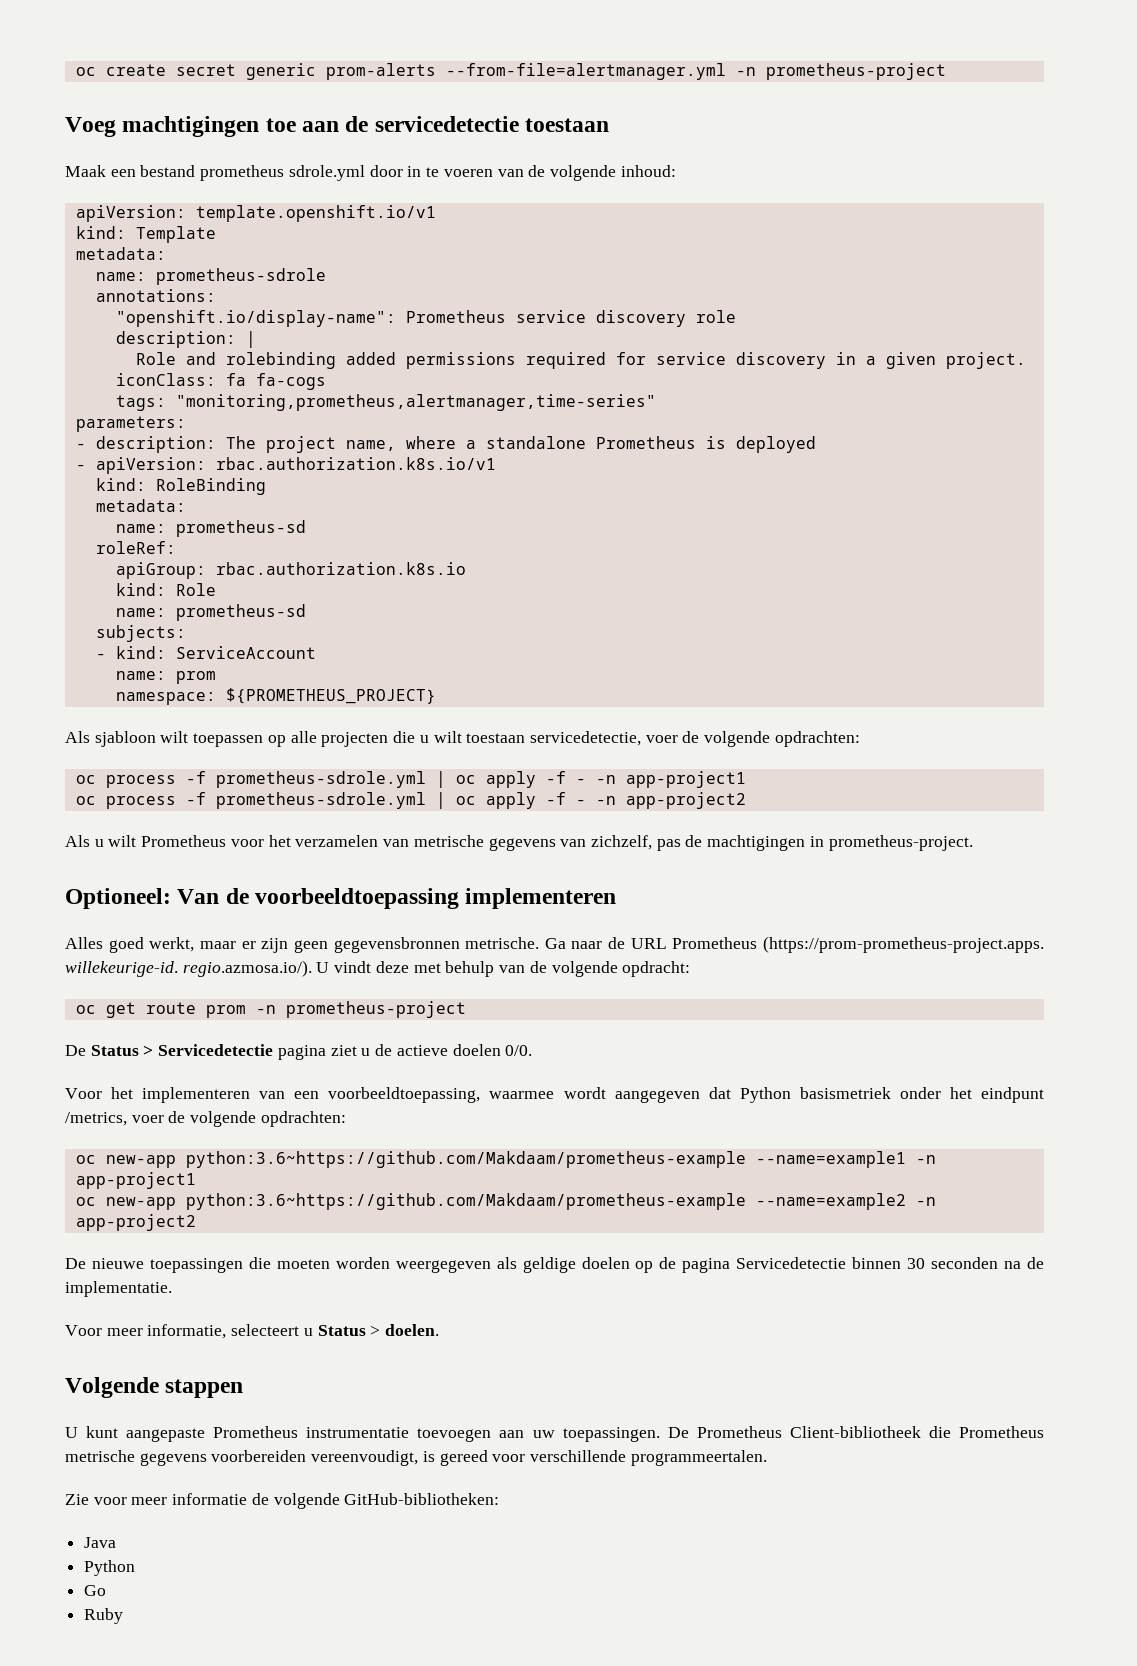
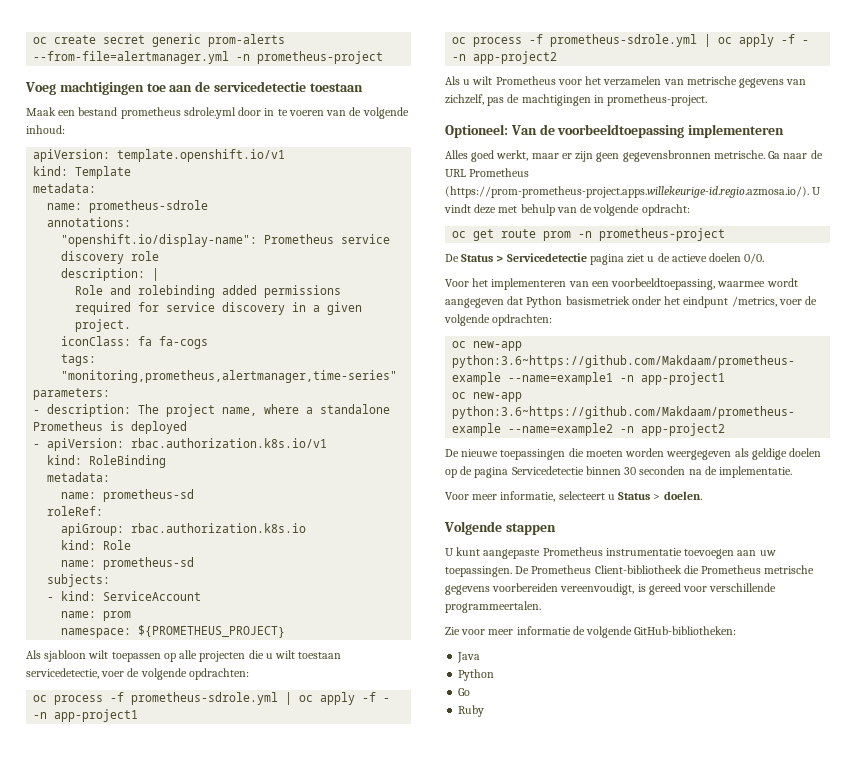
- Ga naar de URL Prometheus (https://prom-prometheus-project.apps. willekeurige-id. regio.azmosa.io/). U vindt deze met behulp van de volgende opdracht:
+ Ga naar de URL Prometheus (https://prom-prometheus-project.apps.willekeurige-id.regio.azmosa.io/). U vindt deze met behulp van de volgende opdracht:

